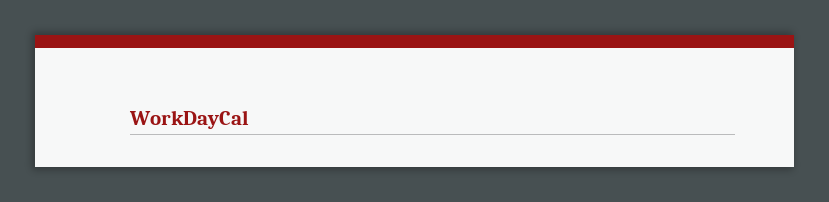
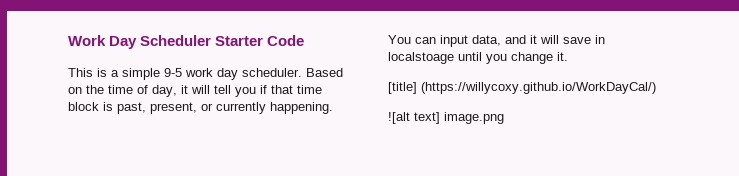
- WorkDayCal
+ Work Day Scheduler Starter Code
+ This is a simple 9-5 work day scheduler. Based on the time of day, it will tell you if that time block is past, present, or currently happening. You can input data, and it will save in localstoage until you change it.
+ [title] (https://willycoxy.github.io/WorkDayCal/)
+ ![alt text] image.png

